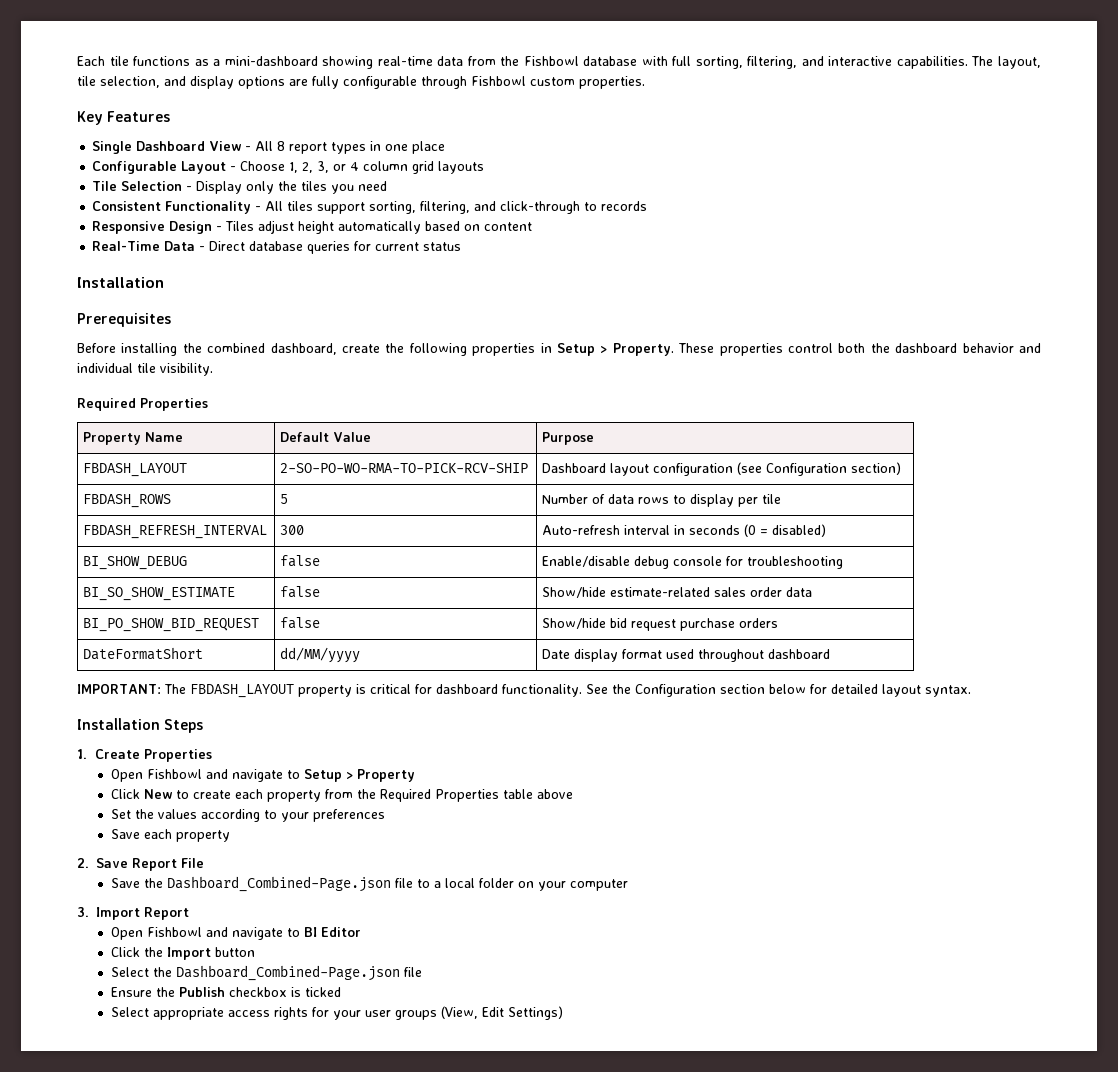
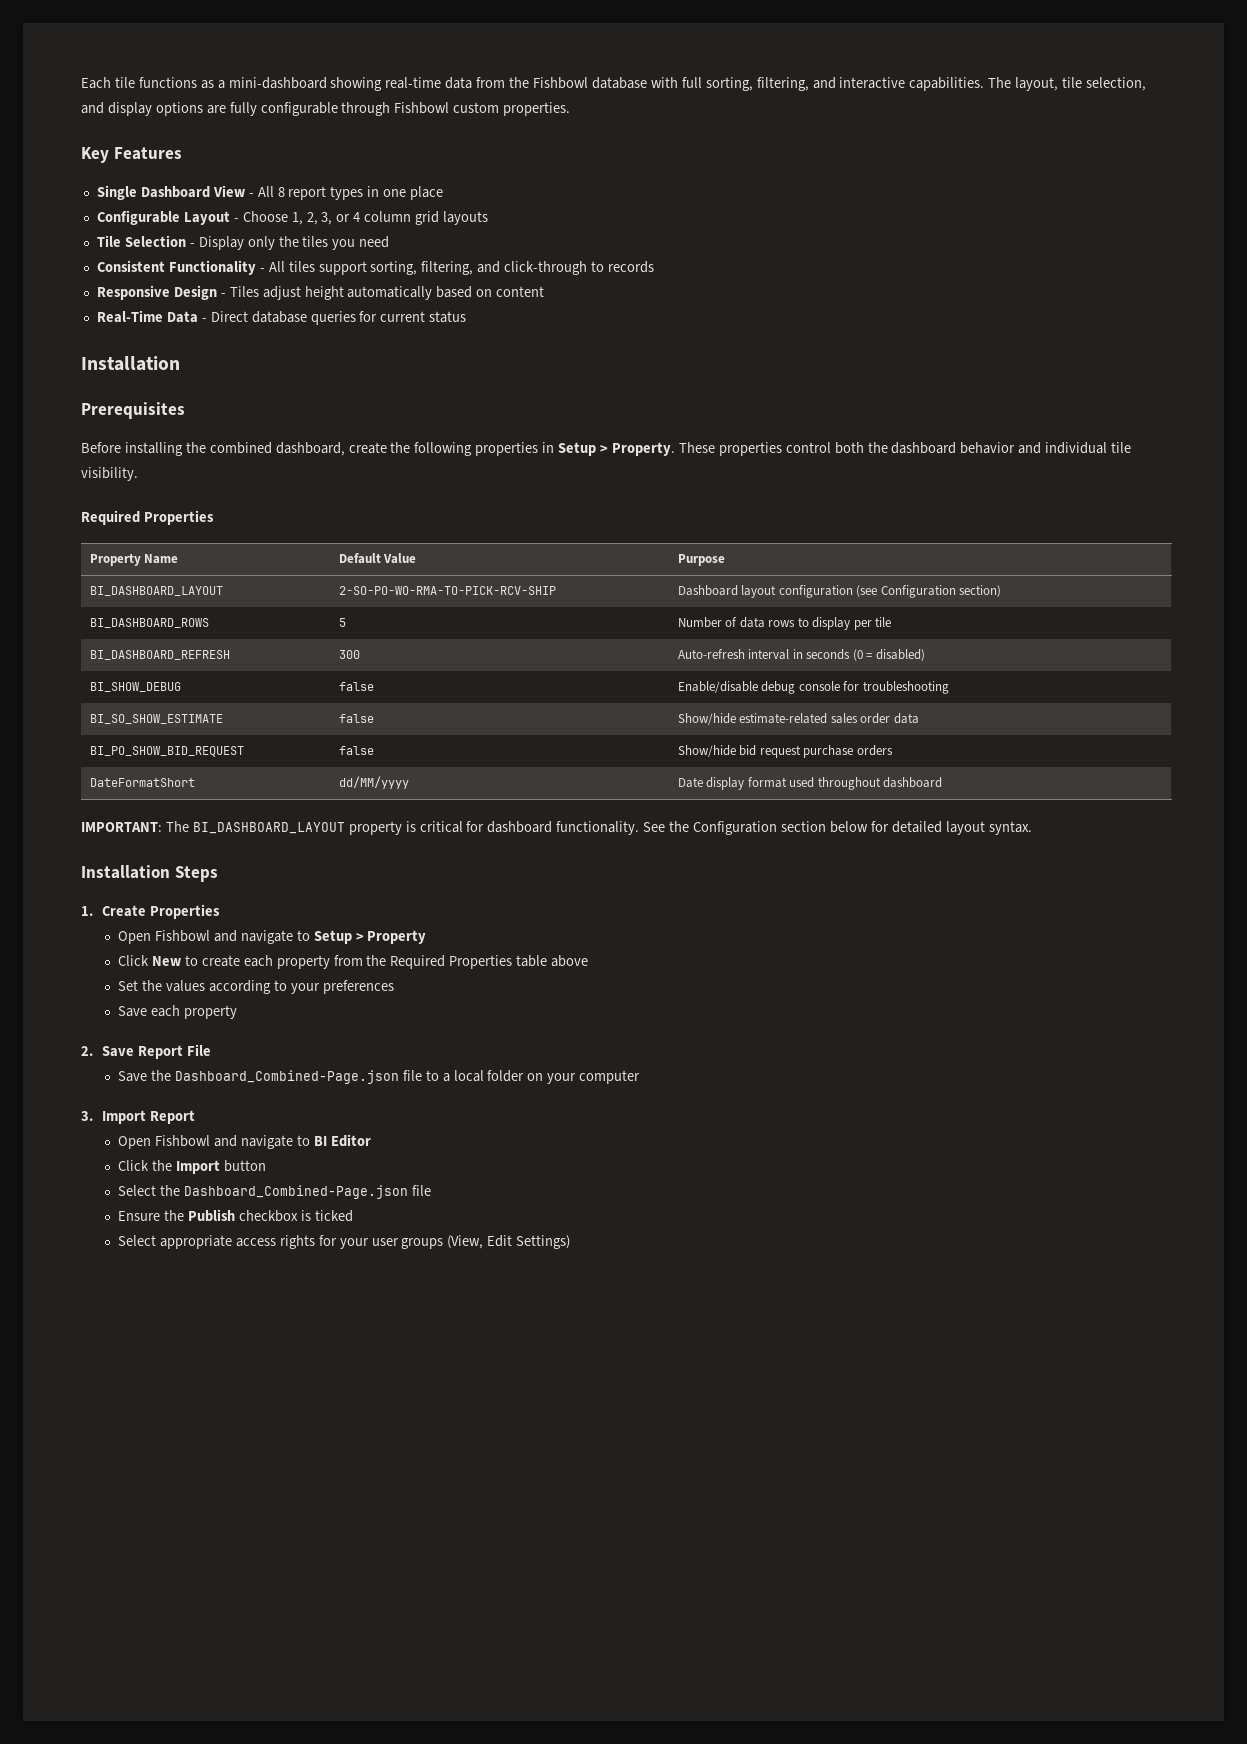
- FBDASH_LAYOUT | 2-SO-PO-WO-RMA-TO-PICK-RCV-SHIP | Dashboard layout configuration (see Configuration section)
+ BI_DASHBOARD_LAYOUT | 2-SO-PO-WO-RMA-TO-PICK-RCV-SHIP | Dashboard layout configuration (see Configuration section)
- FBDASH_ROWS | 5 | Number of data rows to display per tile
+ BI_DASHBOARD_ROWS | 5 | Number of data rows to display per tile
- FBDASH_REFRESH_INTERVAL | 300 | Auto-refresh interval in seconds (0 = disabled)
+ BI_DASHBOARD_REFRESH | 300 | Auto-refresh interval in seconds (0 = disabled)
- IMPORTANT: The FBDASH_LAYOUT property is critical for dashboard functionality.
+ IMPORTANT: The BI_DASHBOARD_LAYOUT property is critical for dashboard functionality.

